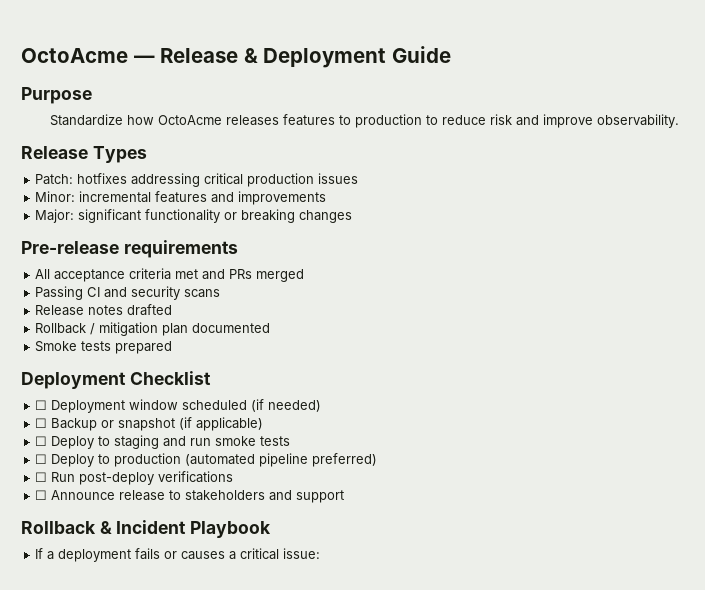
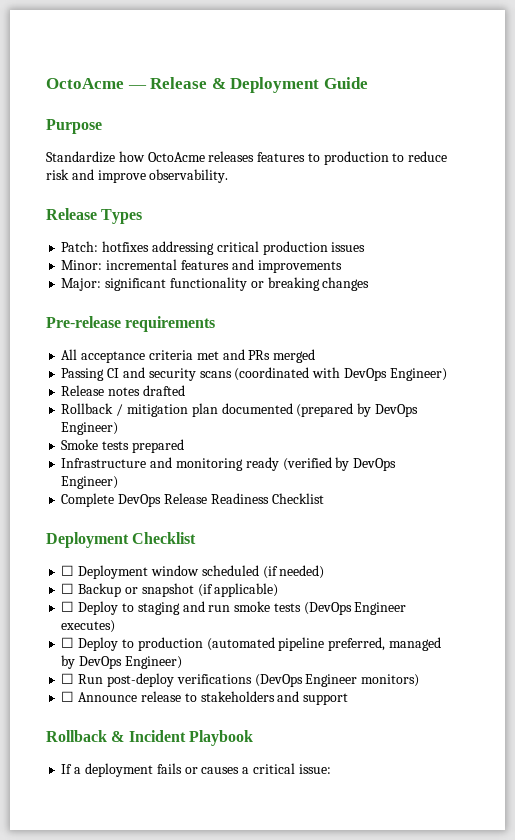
- Passing CI and security scans
+ Passing CI and security scans (coordinated with DevOps Engineer)
- Rollback / mitigation plan documented
+ Rollback / mitigation plan documented (prepared by DevOps Engineer)
+ Infrastructure and monitoring ready (verified by DevOps Engineer)
+ Complete DevOps Release Readiness Checklist
- ☐ Deploy to staging and run smoke tests
+ ☐ Deploy to staging and run smoke tests (DevOps Engineer executes)
- ☐ Deploy to production (automated pipeline preferred)
+ ☐ Deploy to production (automated pipeline preferred, managed by DevOps Engineer)
- ☐ Run post-deploy verifications
+ ☐ Run post-deploy verifications (DevOps Engineer monitors)

